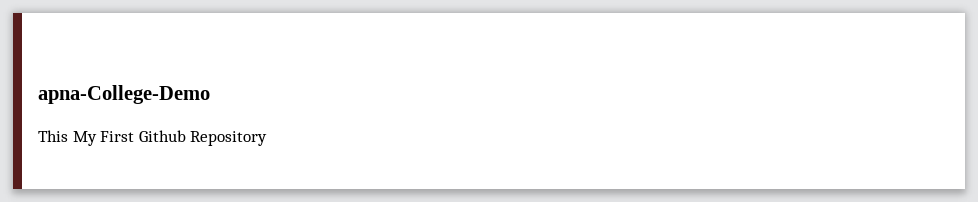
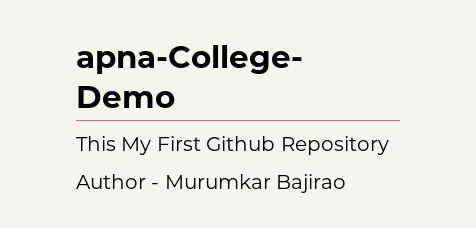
+ Author - Murumkar Bajirao

